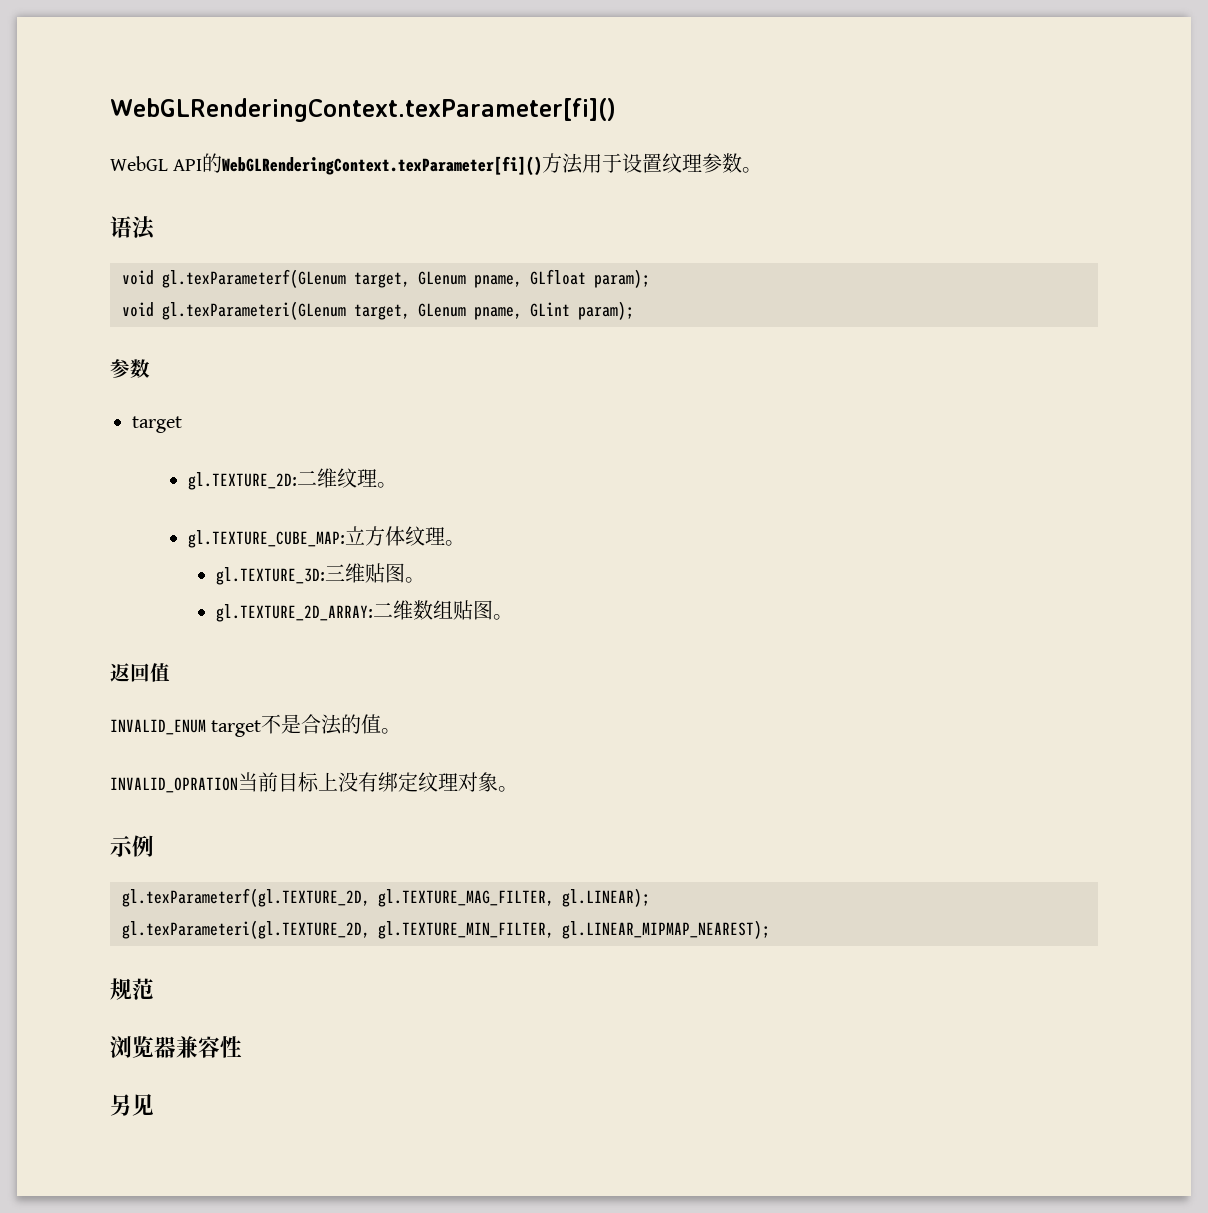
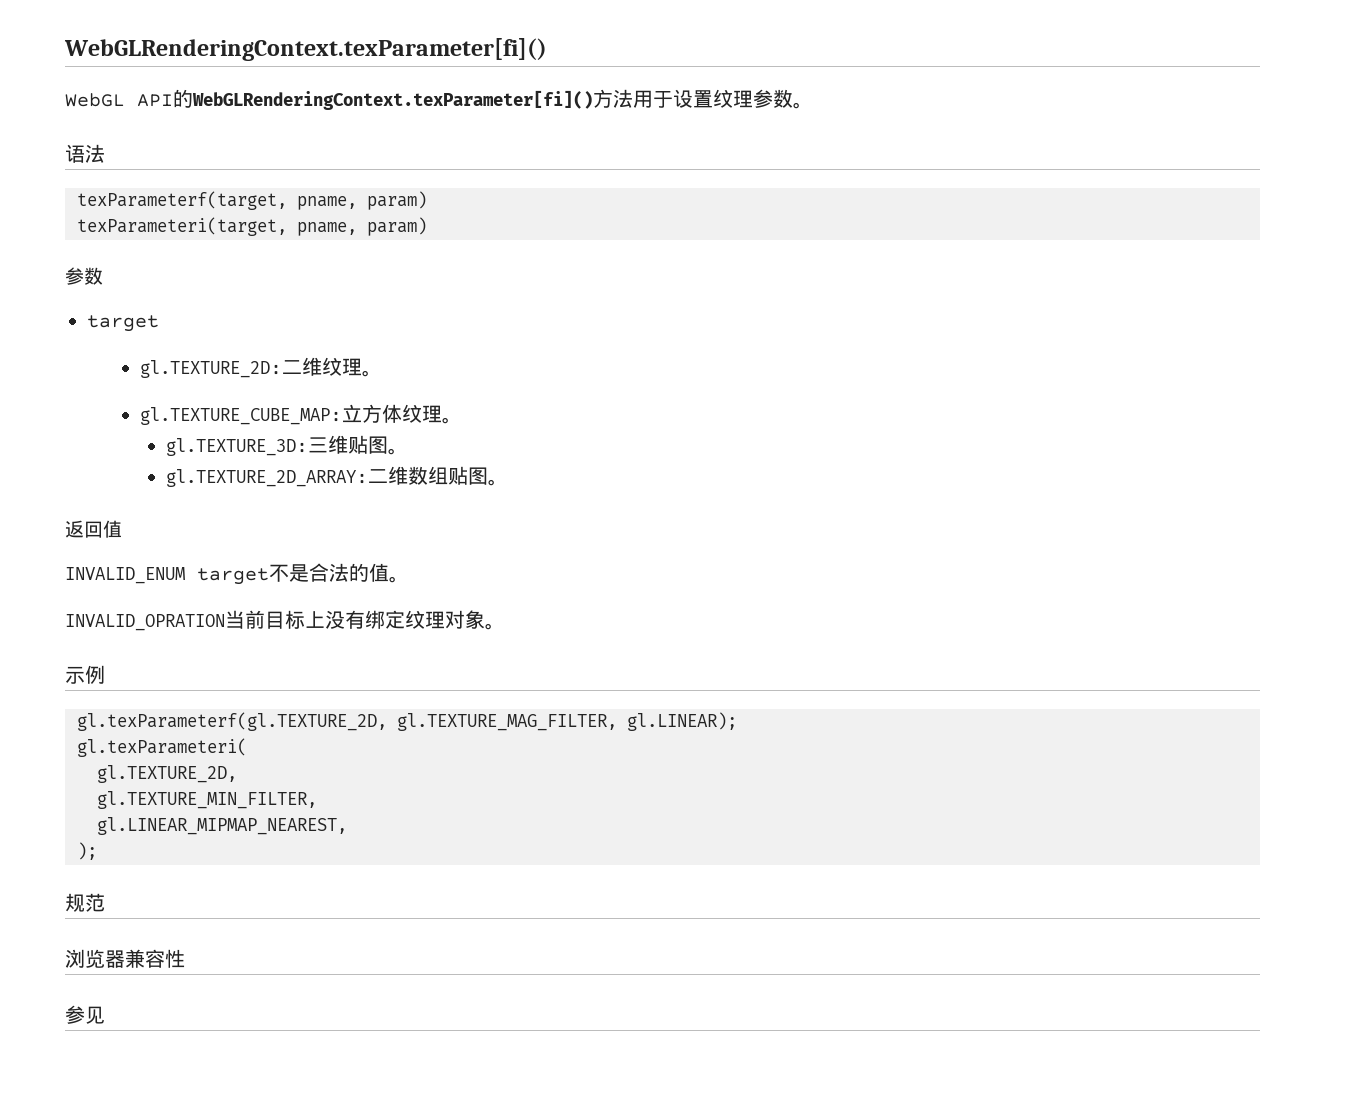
- void gl.texParameterf(GLenum target, GLenum pname, GLfloat param);
- void gl.texParameteri(GLenum target, GLenum pname, GLint param);
+ texParameterf(target, pname, param)
+ texParameteri(target, pname, param)
- gl.texParameteri(gl.TEXTURE_2D, gl.TEXTURE_MIN_FILTER, gl.LINEAR_MIPMAP_NEAREST);
+ gl.texParameteri(
+ gl.TEXTURE_2D,
+ gl.TEXTURE_MIN_FILTER,
+ gl.LINEAR_MIPMAP_NEAREST,
+ );
- 另见
+ 参见

